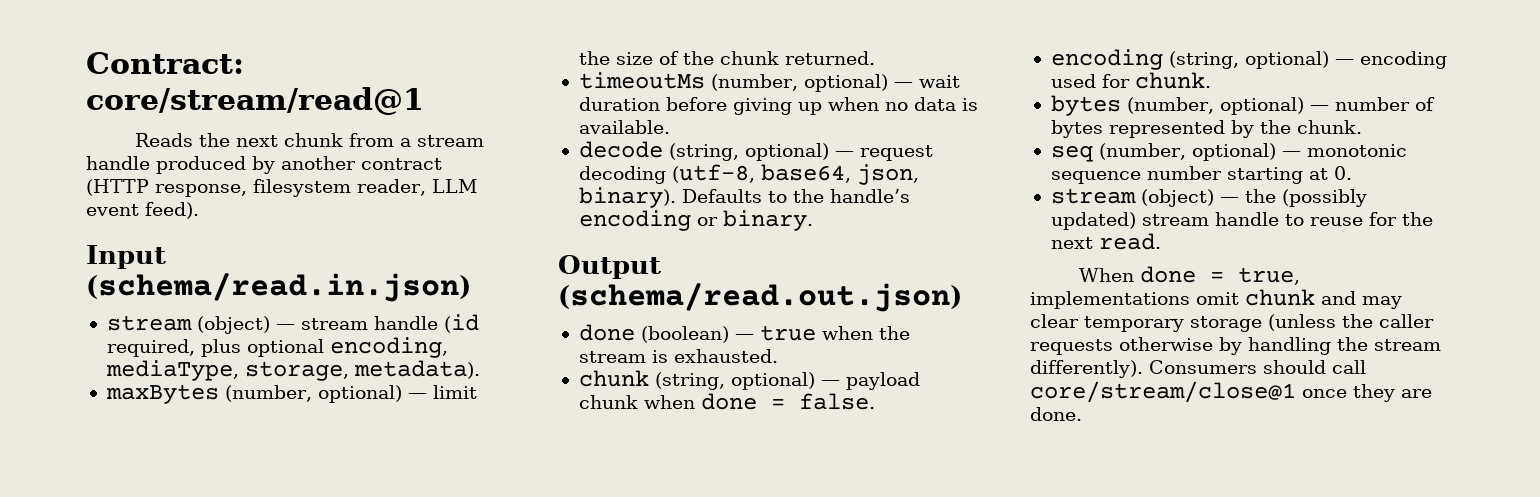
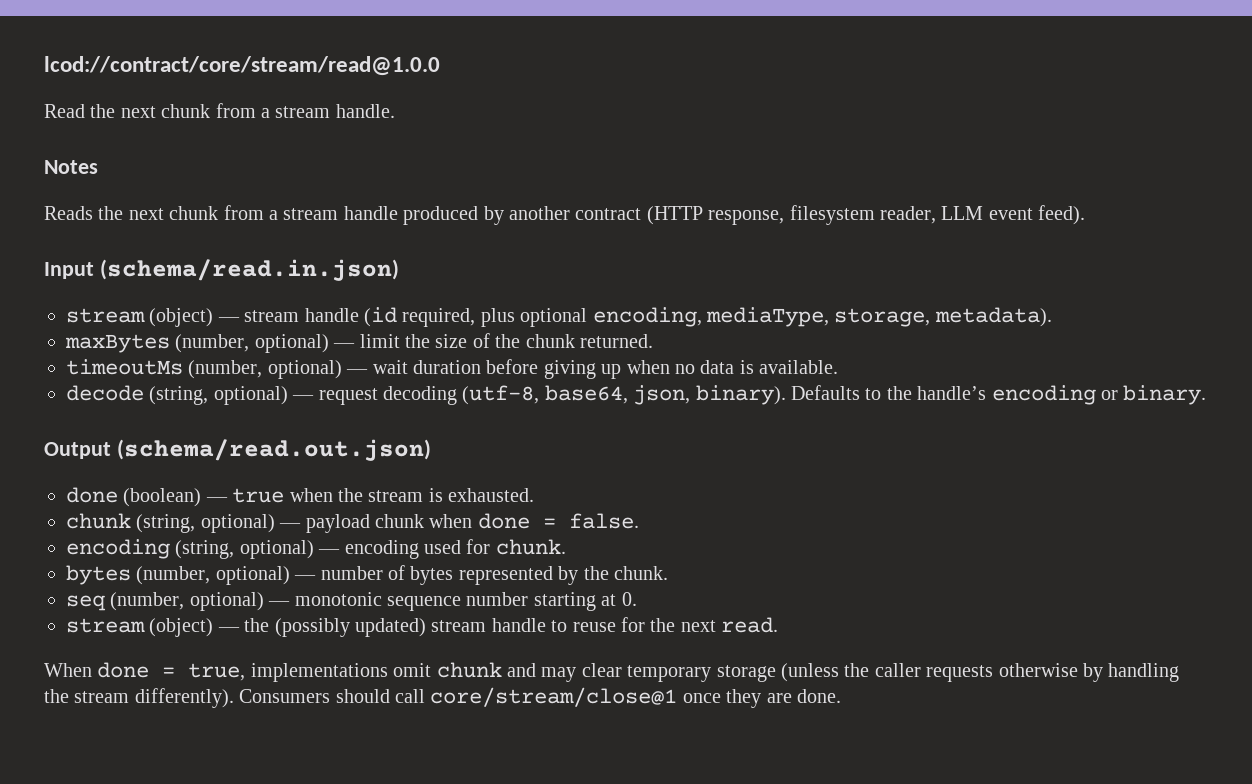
- Contract: core/stream/read@1
+ lcod://contract/core/stream/read@1.0.0
+ Read the next chunk from a stream handle.
+ Notes

